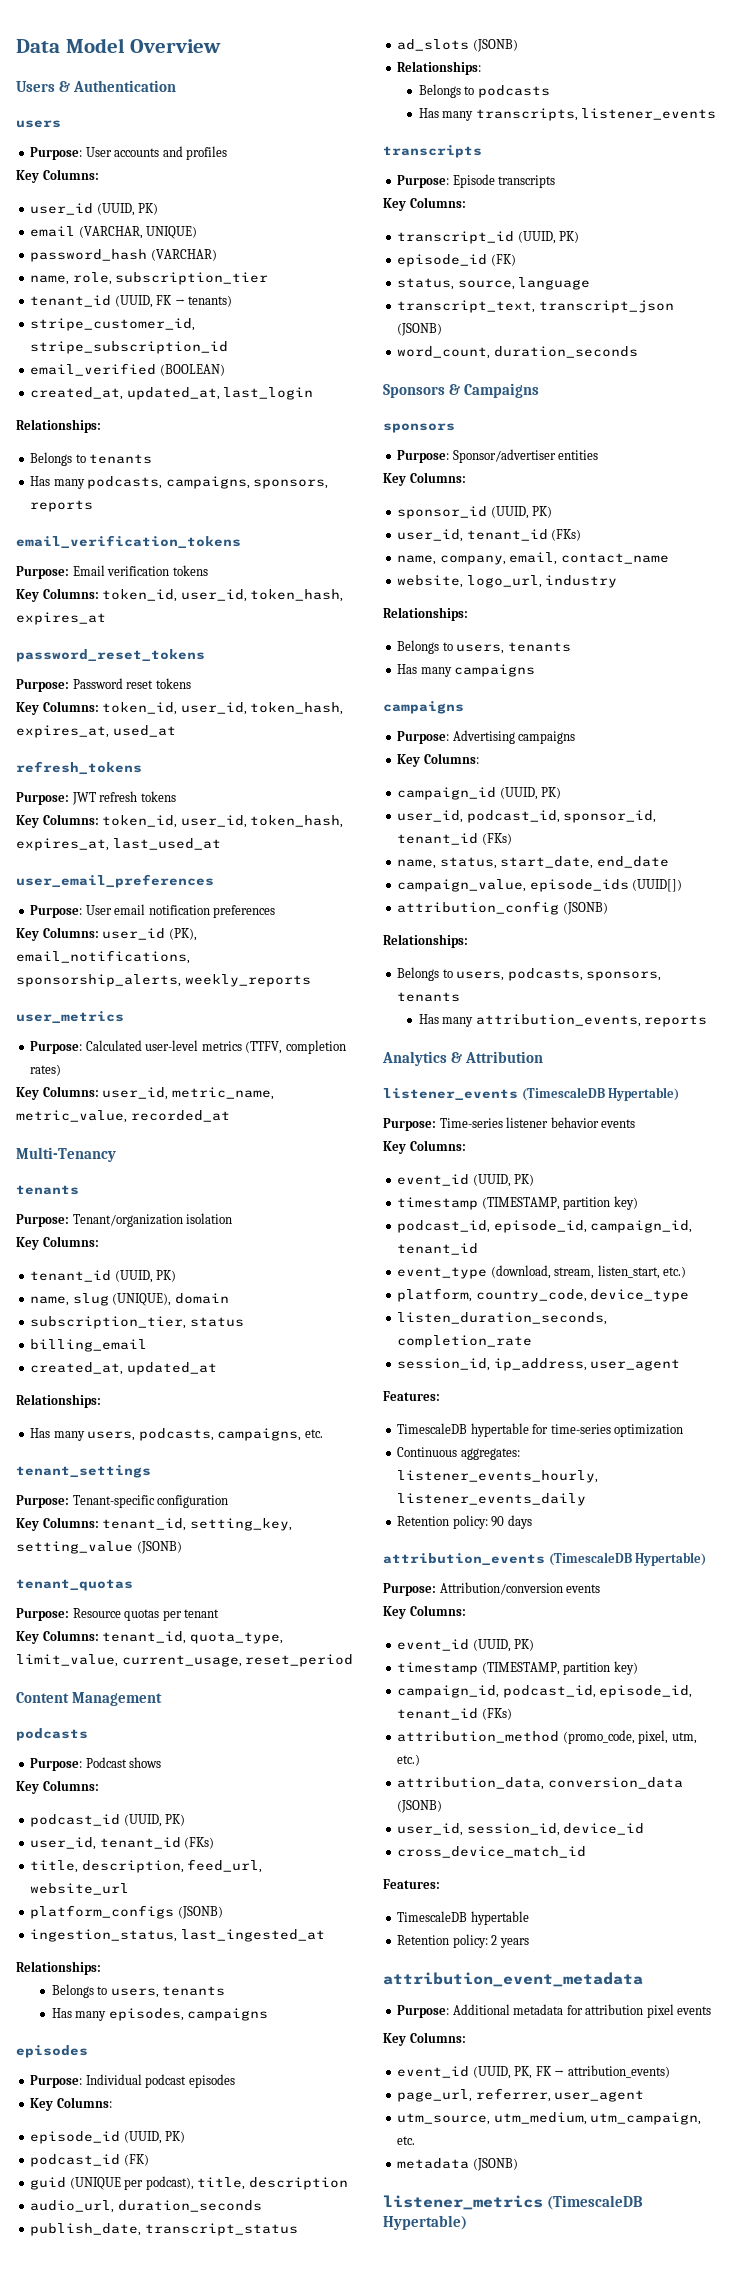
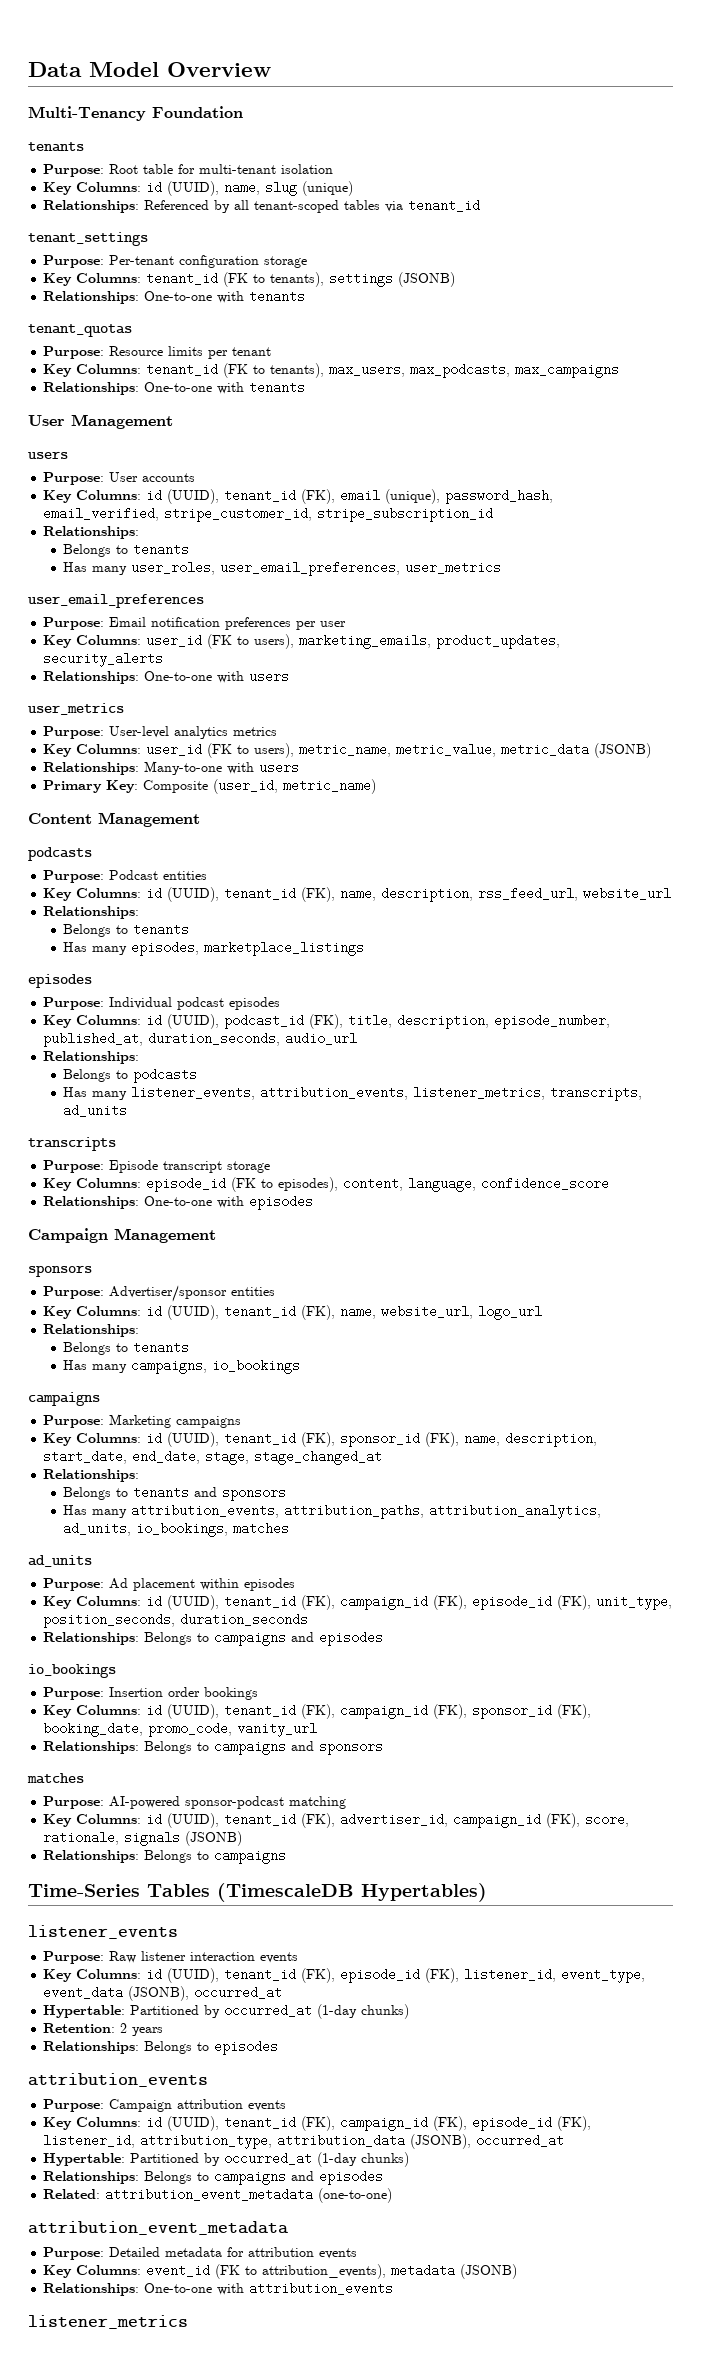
- Users & Authentication
+ Multi-Tenancy Foundation
+ tenants
+ Purpose: Root table for multi-tenant isolation
+ Key Columns: id (UUID), name, slug (unique)
+ Relationships: Referenced by all tenant-scoped tables via tenant_id
+ tenant_settings
+ Purpose: Per-tenant configuration storage
+ Key Columns: tenant_id (FK to tenants), settings (JSONB)
+ Relationships: One-to-one with tenants
+ tenant_quotas
+ Purpose: Resource limits per tenant
+ Key Columns: tenant_id (FK to tenants), max_users, max_podcasts, max_campaigns
+ Relationships: One-to-one with tenants
+ User Management
- Purpose: User accounts and profiles
- Key Columns:
- user_id (UUID, PK)
- email (VARCHAR, UNIQUE)
- password_hash (VARCHAR)
- name, role, subscription_tier
- tenant_id (UUID, FK → tenants)
- stripe_customer_id, stripe_subscription_id
- email_verified (BOOLEAN)
- created_at, updated_at, last_login
+ Purpose: User accounts
+ Key Columns: id (UUID), tenant_id (FK), email (unique), password_hash, email_verified, stripe_customer_id, stripe_subscription_id
  Relationships:
  Belongs to tenants
- Has many podcasts, campaigns, sponsors, reports
- email_verification_tokens
- Purpose: Email verification tokens
- Key Columns: token_id, user_id, token_hash, expires_at
- password_reset_tokens
- Purpose: Password reset tokens
- Key Columns: token_id, user_id, token_hash, expires_at, used_at
- refresh_tokens
- Purpose: JWT refresh tokens
- Key Columns: token_id, user_id, token_hash, expires_at, last_used_at
+ Has many user_roles, user_email_preferences, user_metrics
- Purpose: User email notification preferences
- Key Columns: user_id (PK), email_notifications, sponsorship_alerts, weekly_reports
+ Purpose: Email notification preferences per user
+ Key Columns: user_id (FK to users), marketing_emails, product_updates, security_alerts
+ Relationships: One-to-one with users
- Purpose: Calculated user-level metrics (TTFV, completion rates)
- Key Columns: user_id, metric_name, metric_value, recorded_at
- Multi-Tenancy
- tenants
- Purpose: Tenant/organization isolation
- Key Columns:
- tenant_id (UUID, PK)
- name, slug (UNIQUE), domain
- subscription_tier, status
- billing_email
- created_at, updated_at
- Relationships:
- Has many users, podcasts, campaigns, etc.
- tenant_settings
- Purpose: Tenant-specific configuration
- Key Columns: tenant_id, setting_key, setting_value (JSONB)
- tenant_quotas
- Purpose: Resource quotas per tenant
- Key Columns: tenant_id, quota_type, limit_value, current_usage, reset_period
+ Purpose: User-level analytics metrics
+ Key Columns: user_id (FK to users), metric_name, metric_value, metric_data (JSONB)
+ Relationships: Many-to-one with users
+ Primary Key: Composite (user_id, metric_name)
- Purpose: Podcast shows
- Key Columns:
- podcast_id (UUID, PK)
- user_id, tenant_id (FKs)
- title, description, feed_url, website_url
- platform_configs (JSONB)
- ingestion_status, last_ingested_at
+ Purpose: Podcast entities
+ Key Columns: id (UUID), tenant_id (FK), name, description, rss_feed_url, website_url
  Relationships:
- Belongs to users, tenants
+ Belongs to tenants
- Has many episodes, campaigns
+ Has many episodes, marketplace_listings
  Purpose: Individual podcast episodes
- Key Columns:
- episode_id (UUID, PK)
- podcast_id (FK)
- guid (UNIQUE per podcast), title, description
- audio_url, duration_seconds
- publish_date, transcript_status
- ad_slots (JSONB)
+ Key Columns: id (UUID), podcast_id (FK), title, description, episode_number, published_at, duration_seconds, audio_url
- Has many transcripts, listener_events
+ Has many listener_events, attribution_events, listener_metrics, transcripts, ad_units
- Purpose: Episode transcripts
- Key Columns:
- transcript_id (UUID, PK)
- episode_id (FK)
- status, source, language
- transcript_text, transcript_json (JSONB)
- word_count, duration_seconds
- Sponsors & Campaigns
+ Purpose: Episode transcript storage
+ Key Columns: episode_id (FK to episodes), content, language, confidence_score
+ Relationships: One-to-one with episodes
+ Campaign Management
- Purpose: Sponsor/advertiser entities
- Key Columns:
- sponsor_id (UUID, PK)
- user_id, tenant_id (FKs)
- name, company, email, contact_name
- website, logo_url, industry
+ Purpose: Advertiser/sponsor entities
+ Key Columns: id (UUID), tenant_id (FK), name, website_url, logo_url
  Relationships:
- Belongs to users, tenants
- Has many campaigns
+ Belongs to tenants
+ Has many campaigns, io_bookings
- Purpose: Advertising campaigns
- Key Columns:
- campaign_id (UUID, PK)
- user_id, podcast_id, sponsor_id, tenant_id (FKs)
- name, status, start_date, end_date
- campaign_value, episode_ids (UUID[])
- attribution_config (JSONB)
+ Purpose: Marketing campaigns
+ Key Columns: id (UUID), tenant_id (FK), sponsor_id (FK), name, description, start_date, end_date, stage, stage_changed_at
  Relationships:
- Belongs to users, podcasts, sponsors, tenants
+ Belongs to tenants and sponsors
- Has many attribution_events, reports
- Analytics & Attribution
- listener_events (TimescaleDB Hypertable)
- Purpose: Time-series listener behavior events
- Key Columns:
- event_id (UUID, PK)
- timestamp (TIMESTAMP, partition key)
- podcast_id, episode_id, campaign_id, tenant_id
- event_type (download, stream, listen_start, etc.)
- platform, country_code, device_type
- listen_duration_seconds, completion_rate
- session_id, ip_address, user_agent
- Features:
- TimescaleDB hypertable for time-series optimization
- Continuous aggregates: listener_events_hourly, listener_events_daily
- Retention policy: 90 days
- attribution_events (TimescaleDB Hypertable)
- Purpose: Attribution/conversion events
- Key Columns:
- event_id (UUID, PK)
- timestamp (TIMESTAMP, partition key)
- campaign_id, podcast_id, episode_id, tenant_id (FKs)
- attribution_method (promo_code, pixel, utm, etc.)
- attribution_data, conversion_data (JSONB)
- user_id, session_id, device_id
- cross_device_match_id
- Features:
- TimescaleDB hypertable
- Retention policy: 2 years
+ Has many attribution_events, attribution_paths, attribution_analytics, ad_units, io_bookings, matches
+ ad_units
+ Purpose: Ad placement within episodes
+ Key Columns: id (UUID), tenant_id (FK), campaign_id (FK), episode_id (FK), unit_type, position_seconds, duration_seconds
+ Relationships: Belongs to campaigns and episodes
+ io_bookings
+ Purpose: Insertion order bookings
+ Key Columns: id (UUID), tenant_id (FK), campaign_id (FK), sponsor_id (FK), booking_date, promo_code, vanity_url
+ Relationships: Belongs to campaigns and sponsors
+ matches
+ Purpose: AI-powered sponsor-podcast matching
+ Key Columns: id (UUID), tenant_id (FK), advertiser_id, campaign_id (FK), score, rationale, signals (JSONB)
+ Relationships: Belongs to campaigns
+ Time-Series Tables (TimescaleDB Hypertables)
+ listener_events
+ Purpose: Raw listener interaction events
+ Key Columns: id (UUID), tenant_id (FK), episode_id (FK), listener_id, event_type, event_data (JSONB), occurred_at
+ Hypertable: Partitioned by occurred_at (1-day chunks)
+ Retention: 2 years
+ Relationships: Belongs to episodes
+ attribution_events
+ Purpose: Campaign attribution events
+ Key Columns: id (UUID), tenant_id (FK), campaign_id (FK), episode_id (FK), listener_id, attribution_type, attribution_data (JSONB), occurred_at
+ Hypertable: Partitioned by occurred_at (1-day chunks)
+ Relationships: Belongs to campaigns and episodes
+ Related: attribution_event_metadata (one-to-one)
- Purpose: Additional metadata for attribution pixel events
- Key Columns:
- event_id (UUID, PK, FK → attribution_events)
- page_url, referrer, user_agent
- utm_source, utm_medium, utm_campaign, etc.
- metadata (JSONB)
+ Purpose: Detailed metadata for attribution events
+ Key Columns: event_id (FK to attribution_events), metadata (JSONB)
+ Relationships: One-to-one with attribution_events
- listener_metrics (TimescaleDB Hypertable)
+ listener_metrics

